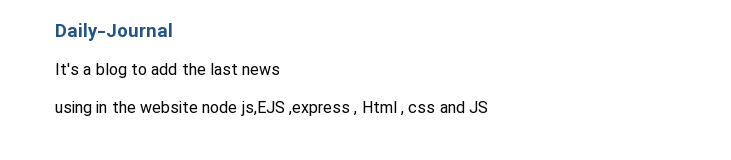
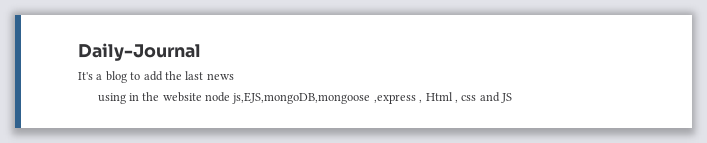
- using in the website node js,EJS ,express , Html , css and JS
+ using in the website node js,EJS,mongoDB,mongoose ,express , Html , css and JS

